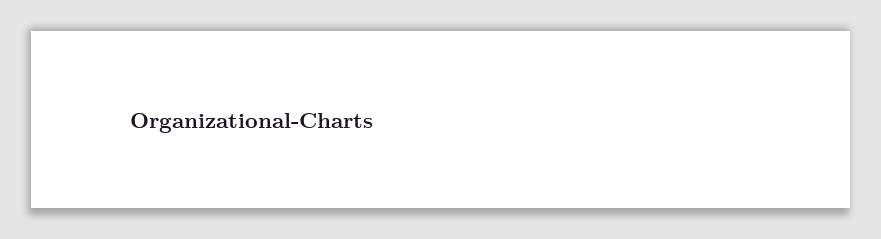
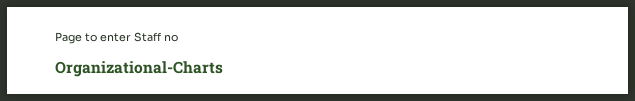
+ Page to enter Staff no

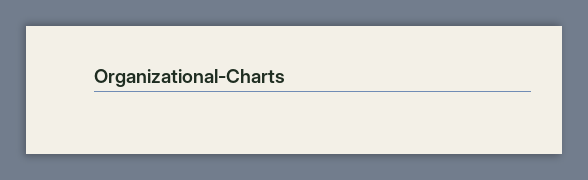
- Page to enter Staff no

